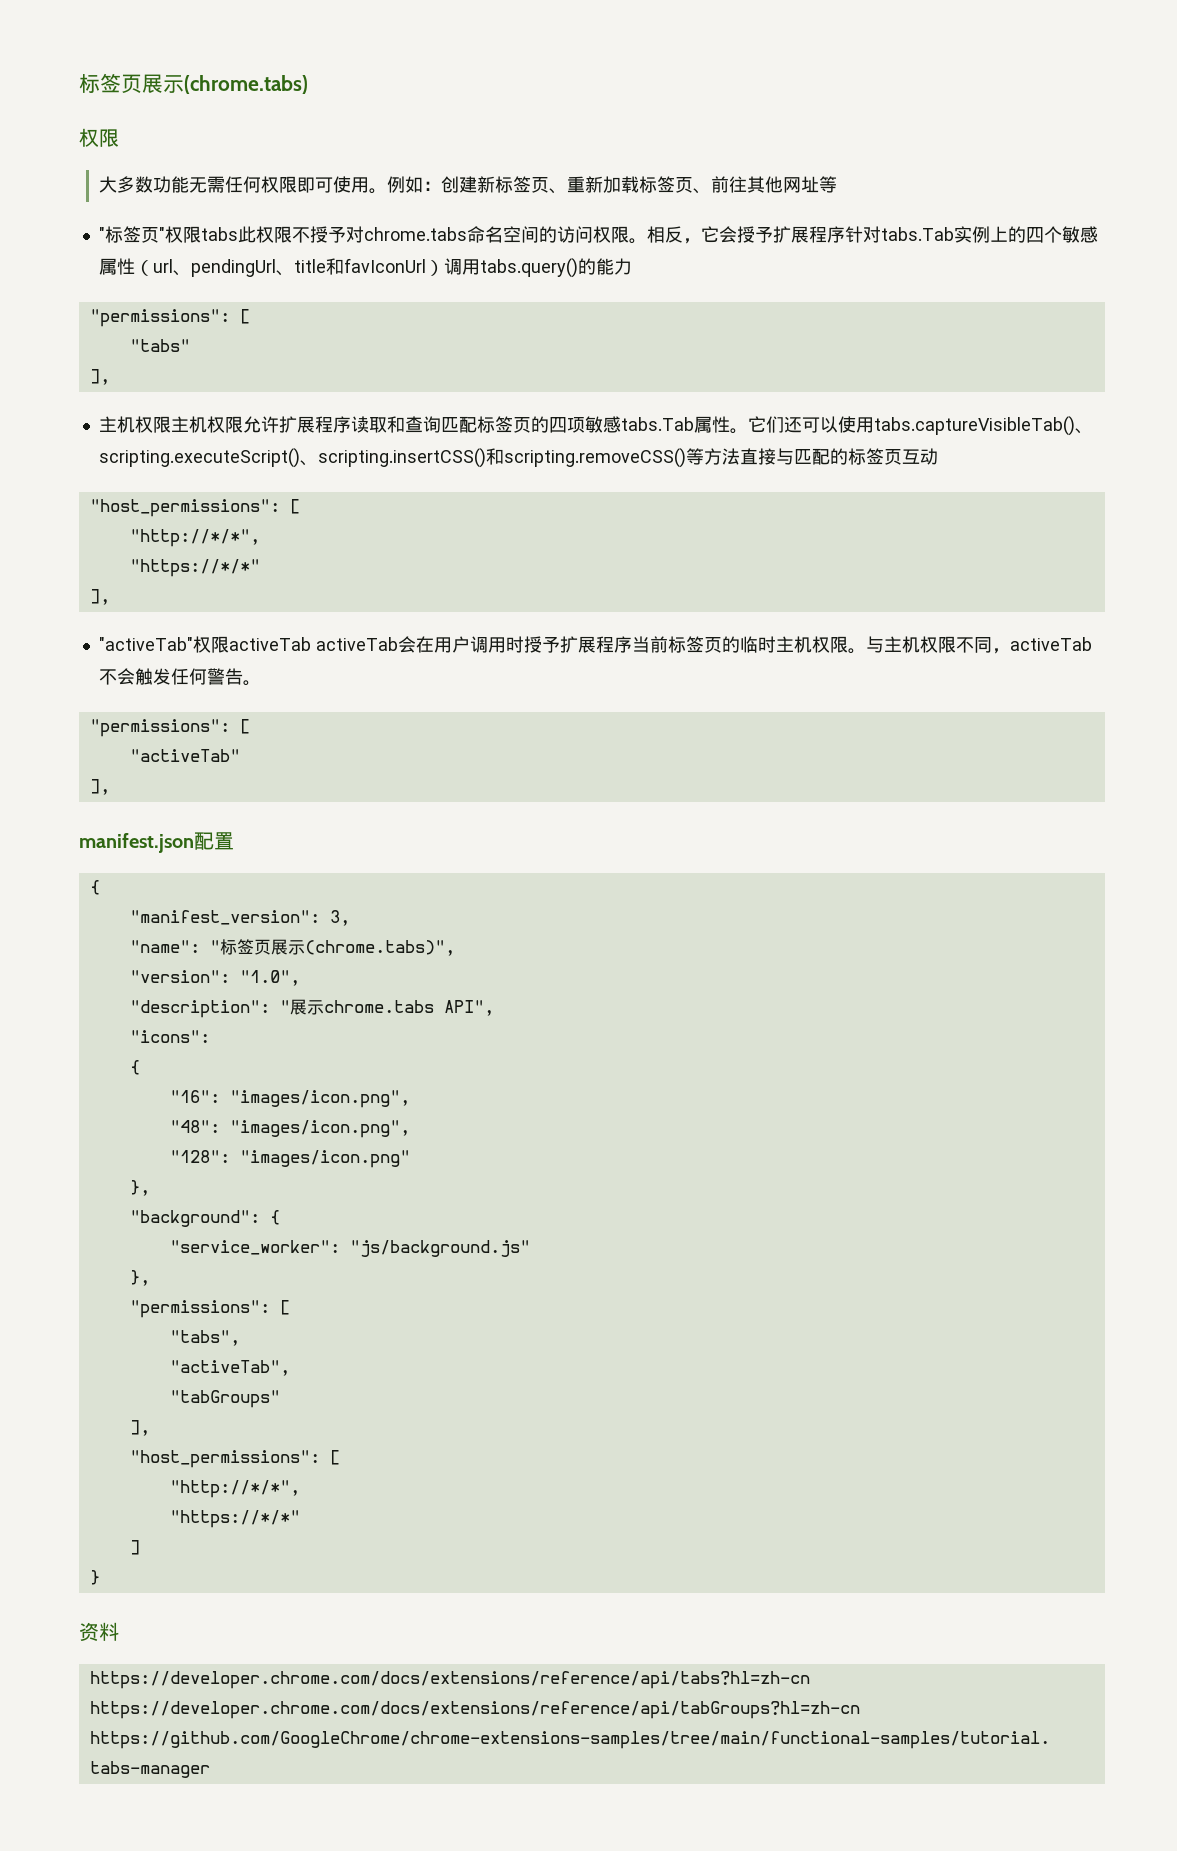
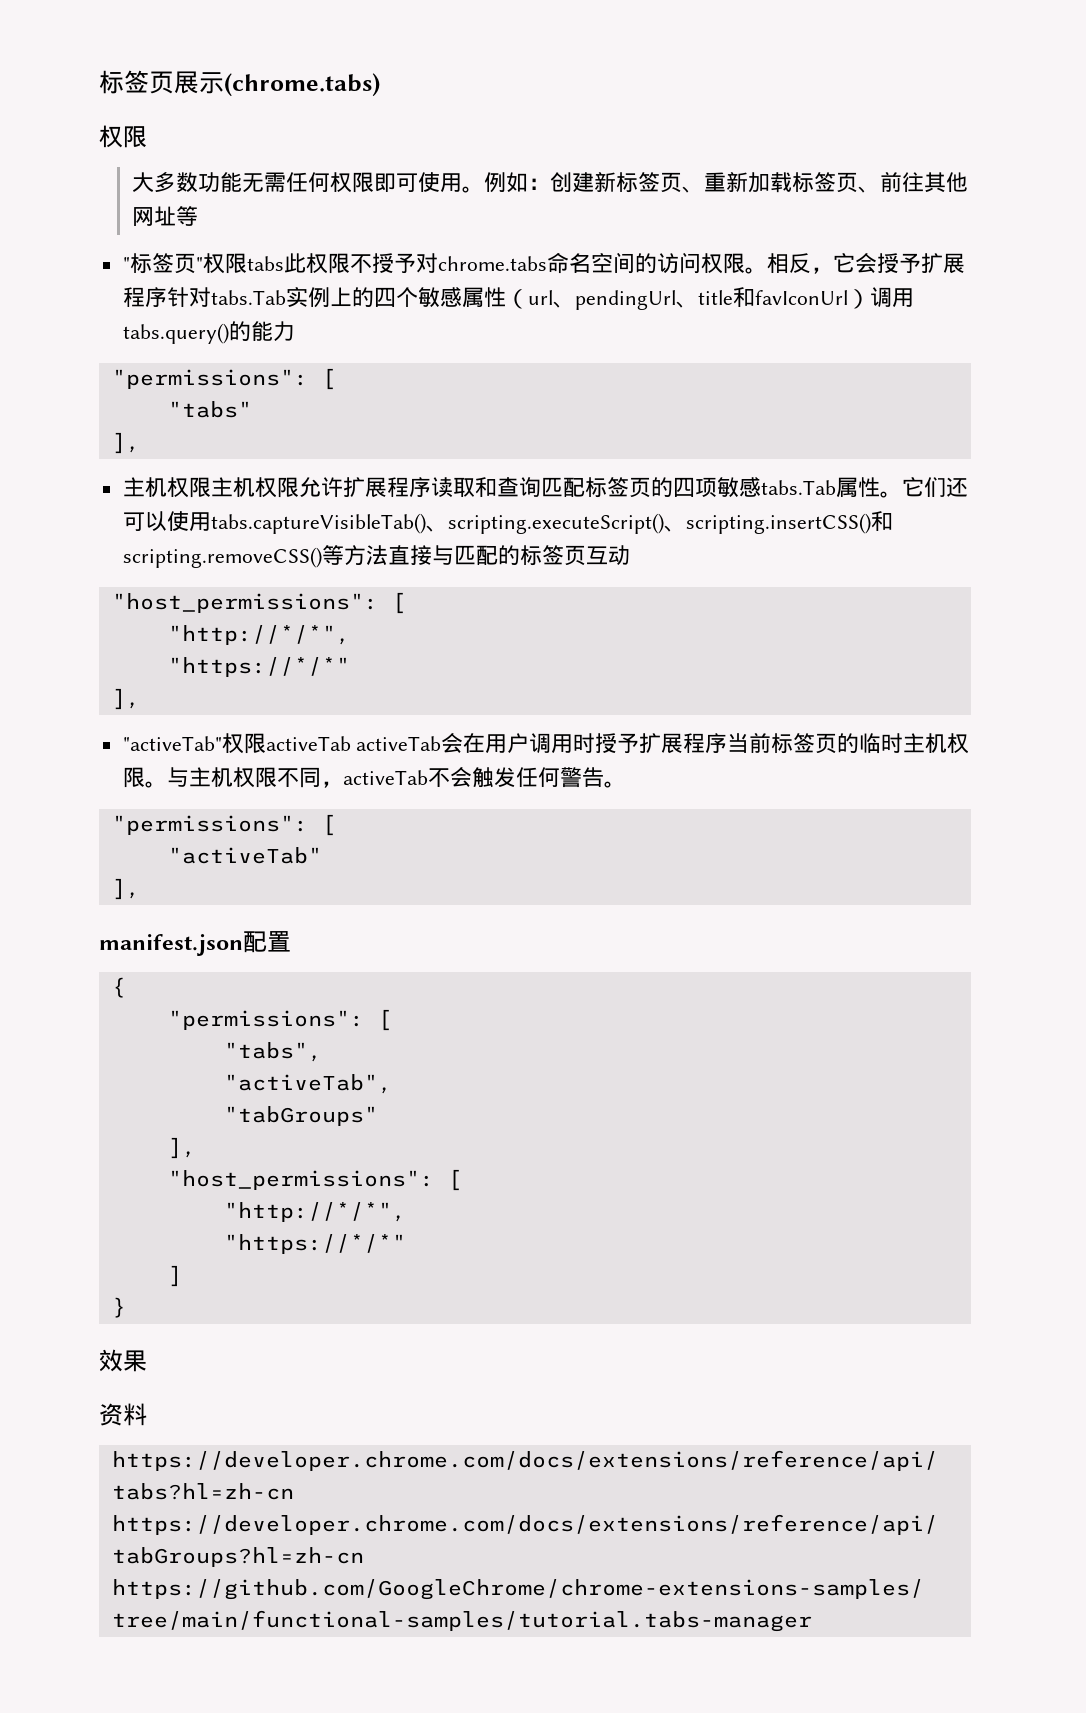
- "manifest_version": 3,
- "name": "标签页展示(chrome.tabs)",
- "version": "1.0",
- "description": "展示chrome.tabs API",
- "icons":
- {
- "16": "images/icon.png",
- "48": "images/icon.png",
- "128": "images/icon.png"
- },
- "background": {
- "service_worker": "js/background.js"
- },
+ 效果

